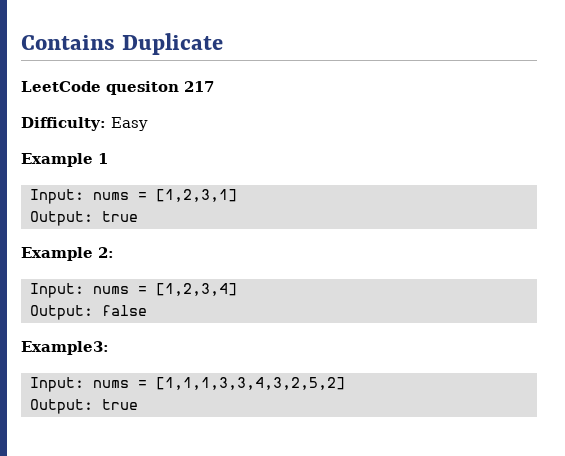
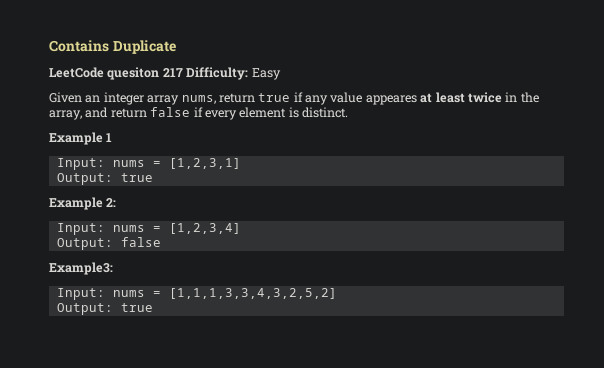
- LeetCode quesiton 217
- Difficulty: Easy
+ LeetCode quesiton 217 Difficulty: Easy
+ Given an integer array nums, return true if any value appeares at least twice in the array, and return false if every element is distinct.

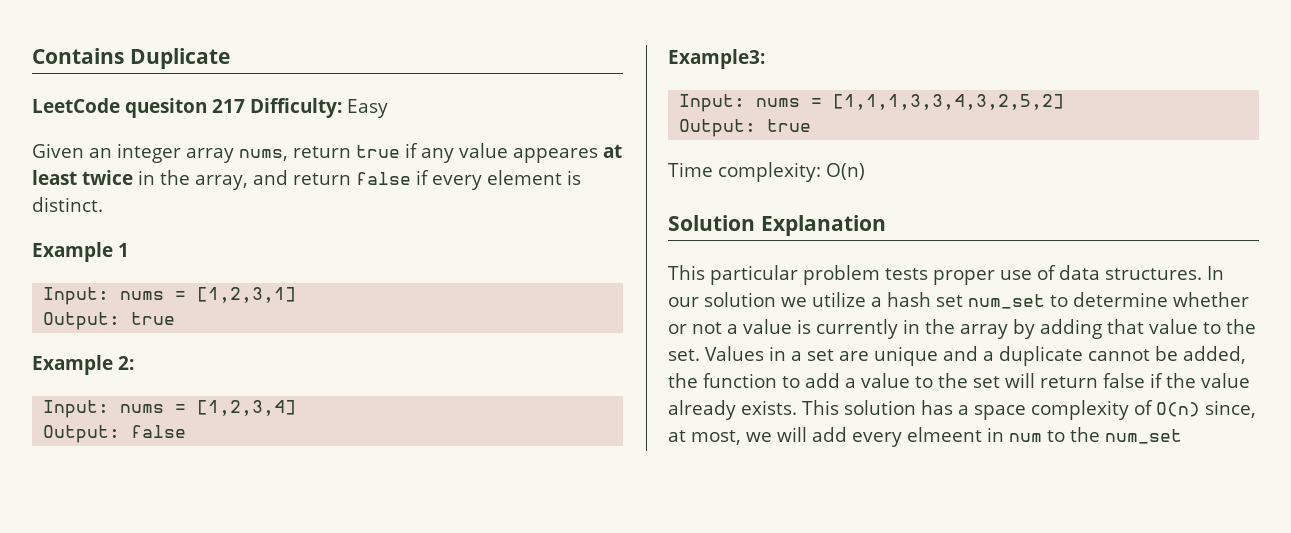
+ Time complexity: O(n)
+ Solution Explanation
+ This particular problem tests proper use of data structures. In our solution we utilize a hash set num_set to determine whether or not a value is currently in the array by adding that value to the set. Values in a set are unique and a duplicate cannot be added, the function to add a value to the set will return false if the value already exists. This solution has a space complexity of O(n) since, at most, we will add every elmeent in num to the num_set

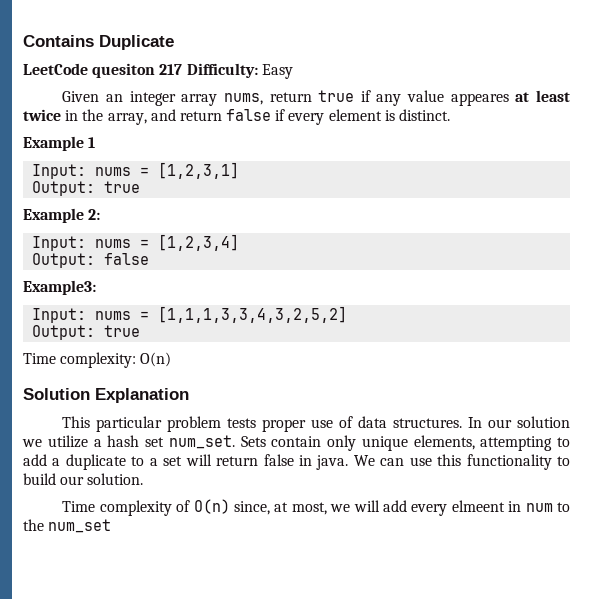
- In our solution we utilize a hash set num_set to determine whether or not a value is currently in the array by adding that value to the set. Values in a set are unique and a duplicate cannot be added, the function to add a value to the set will return false if the value already exists. This solution has a space complexity of O(n) since, at most, we will add every elmeent in num to the num_set
+ In our solution we utilize a hash set num_set. Sets contain only unique elements, attempting to add a duplicate to a set will return false in java. We can use this functionality to build our solution.
+ Time complexity of O(n) since, at most, we will add every elmeent in num to the num_set

